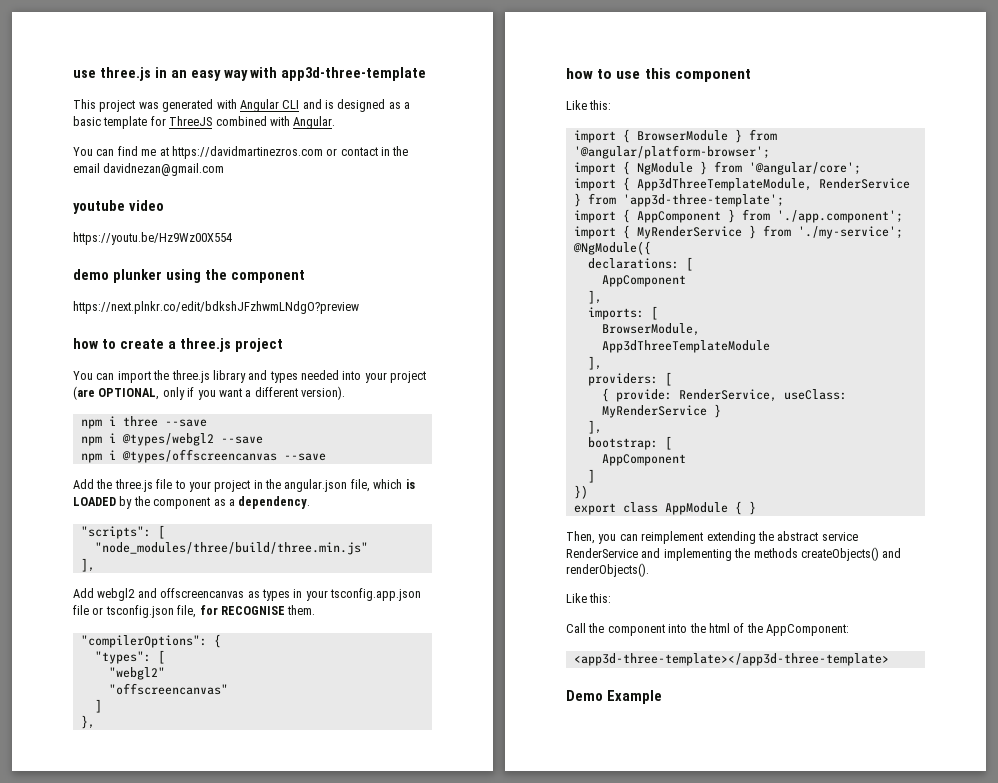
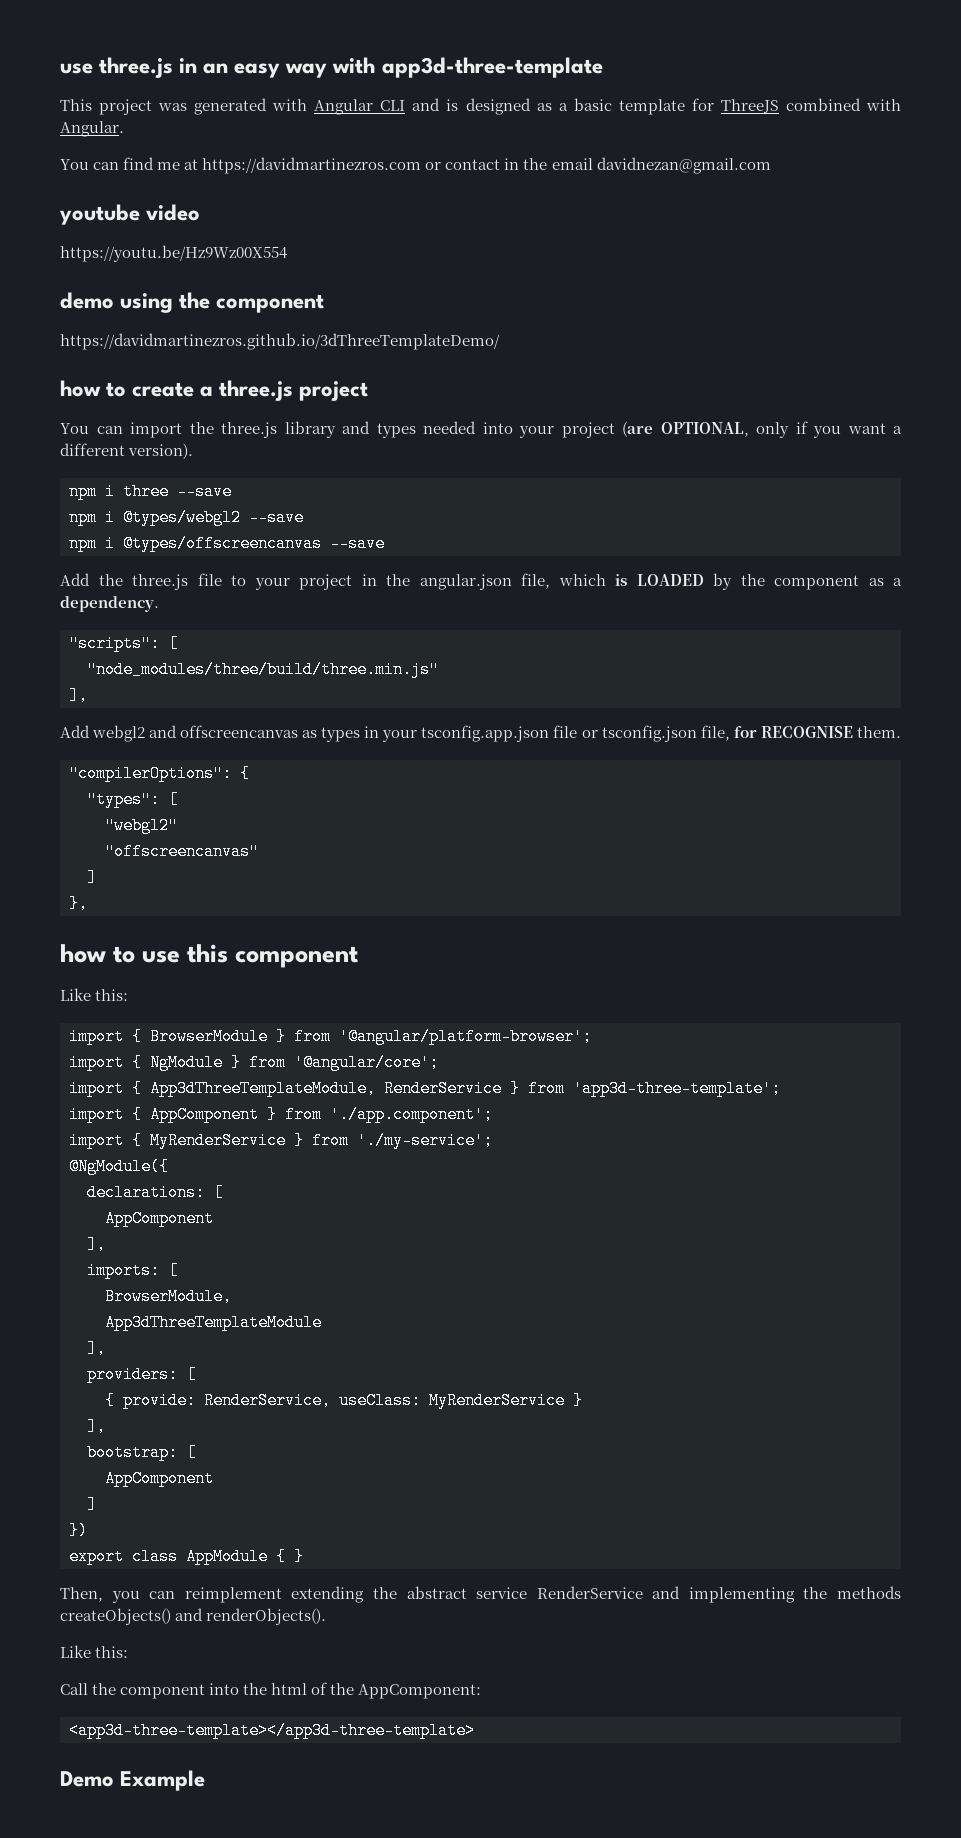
- demo plunker using the component
+ demo using the component
- https://next.plnkr.co/edit/bdkshJFzhwmLNdgO?preview
+ https://davidmartinezros.github.io/3dThreeTemplateDemo/

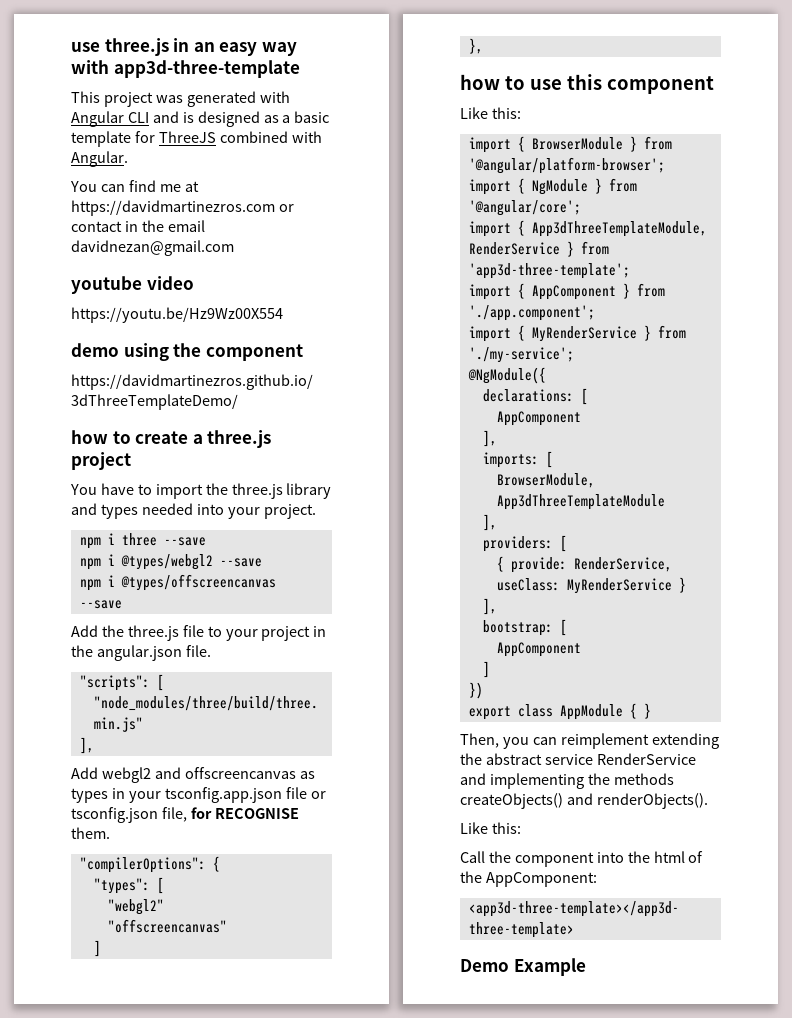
- You can import the three.js library and types needed into your project (are OPTIONAL, only if you want a different version).
+ You have to import the three.js library and types needed into your project.
- Add the three.js file to your project in the angular.json file, which is LOADED by the component as a dependency.
+ Add the three.js file to your project in the angular.json file.

